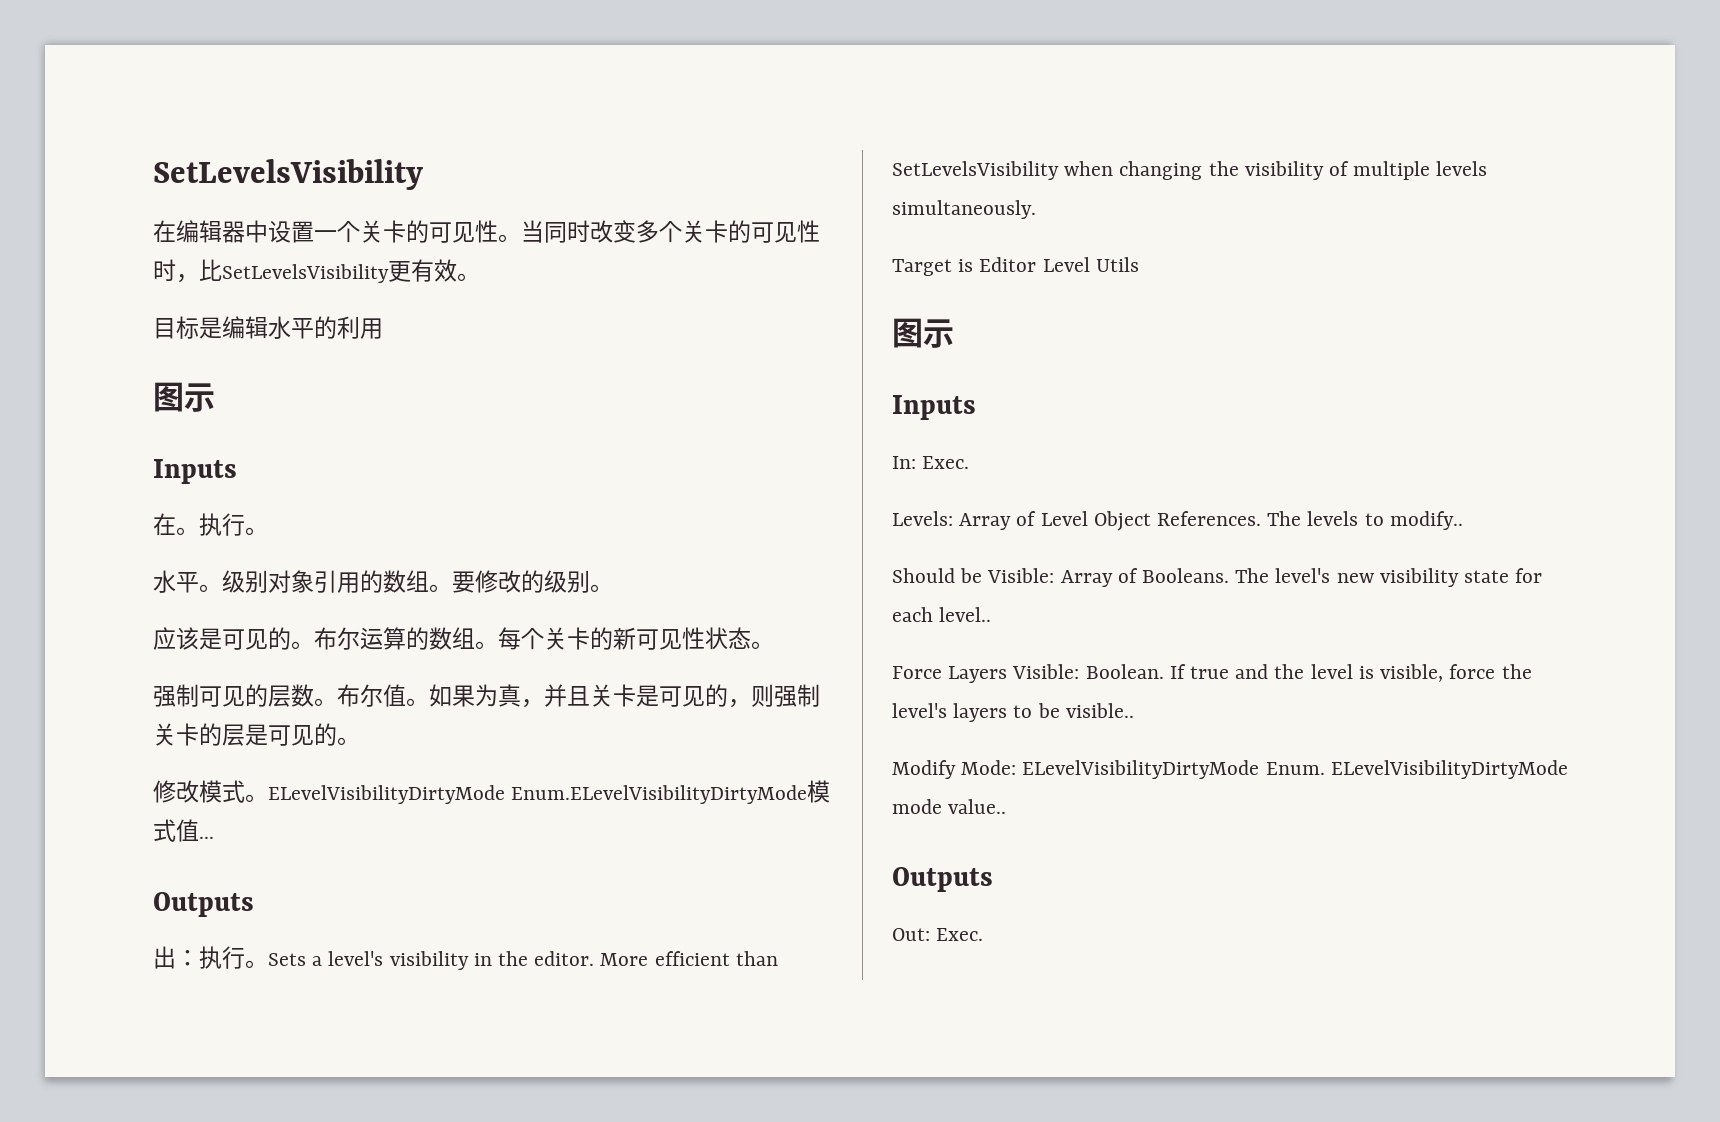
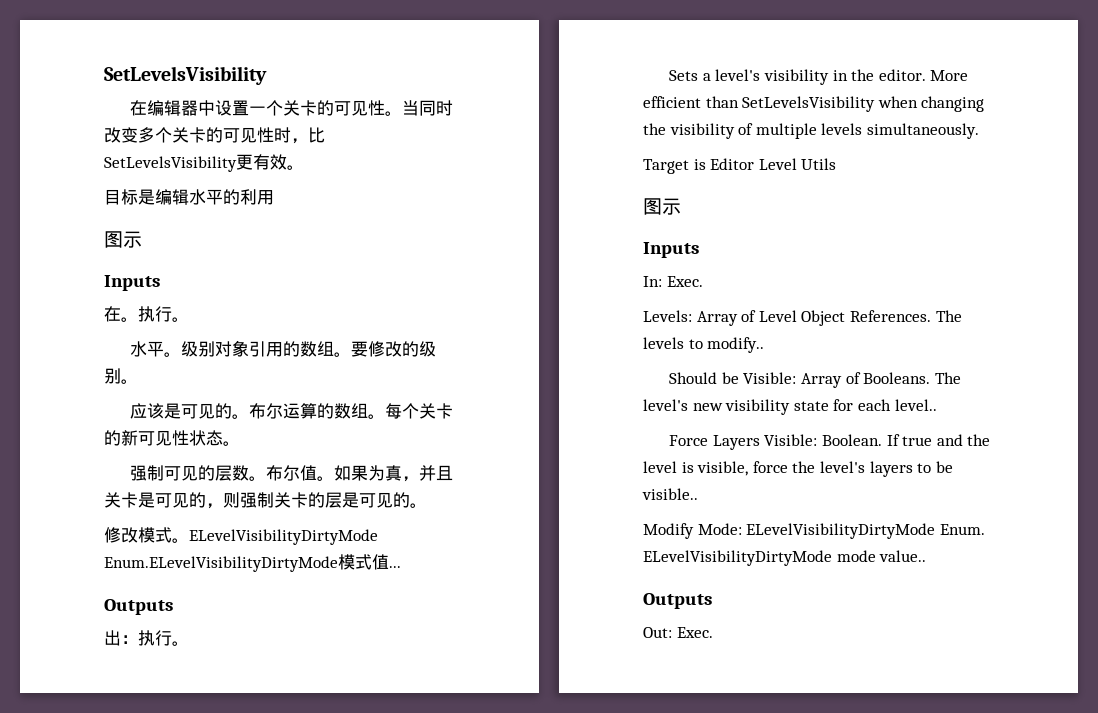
- 出：执行。Sets a level's visibility in the editor.
+ 出：执行。
+ Sets a level's visibility in the editor.

